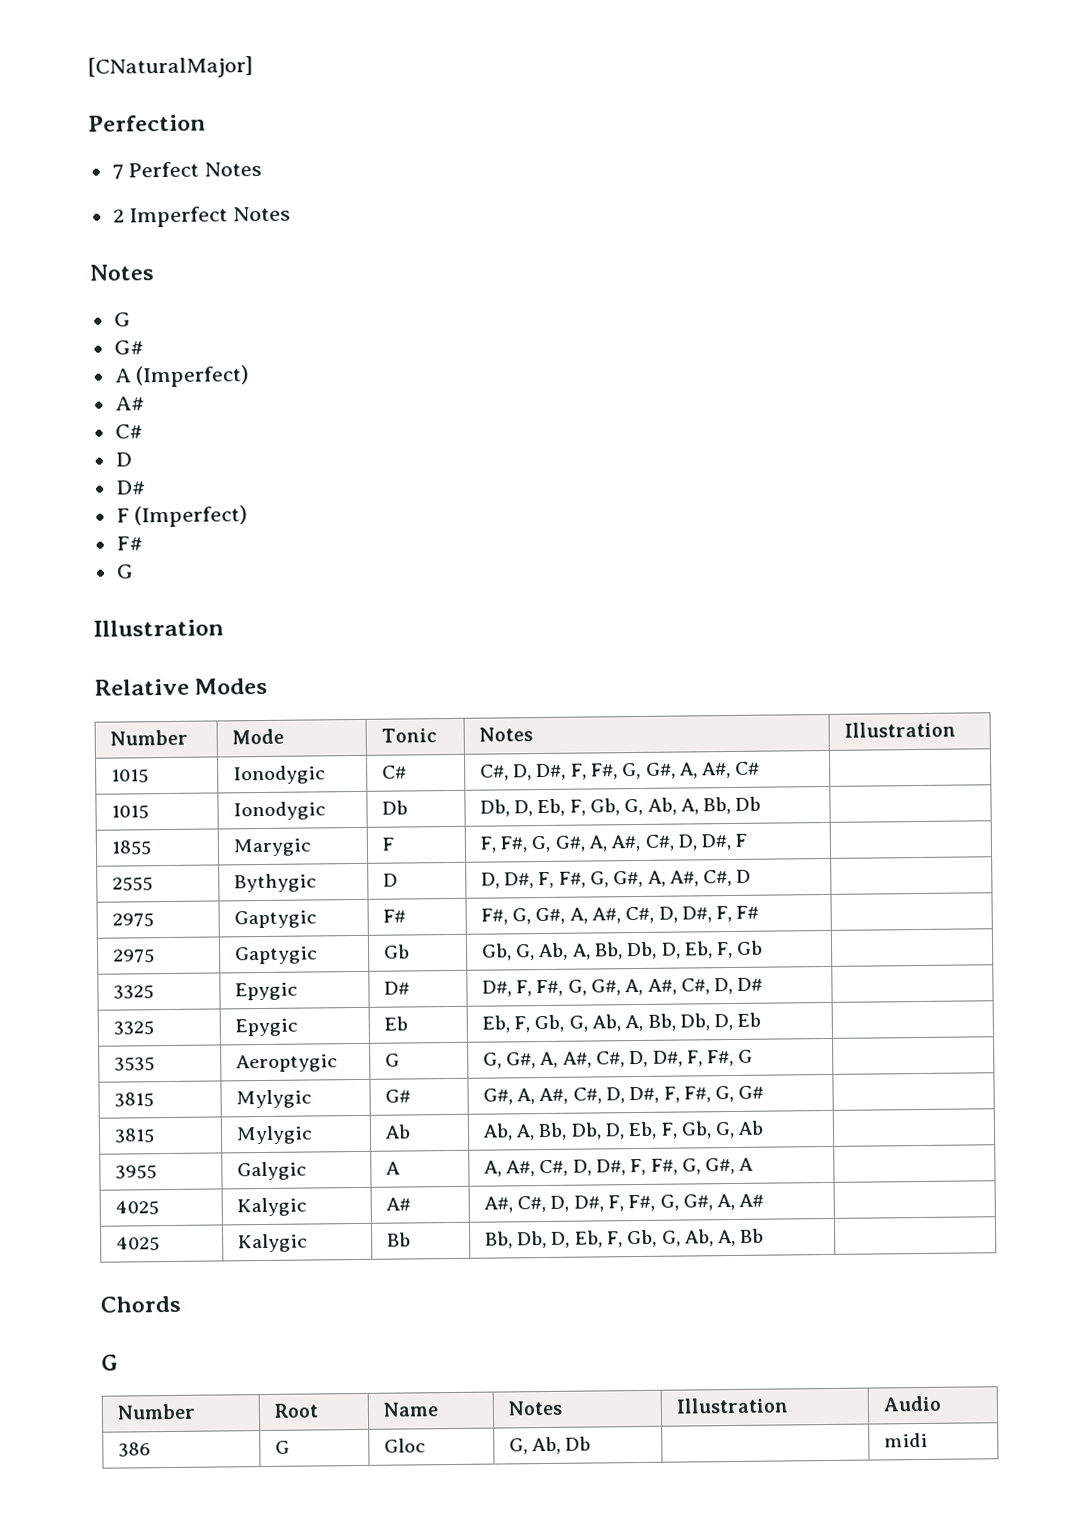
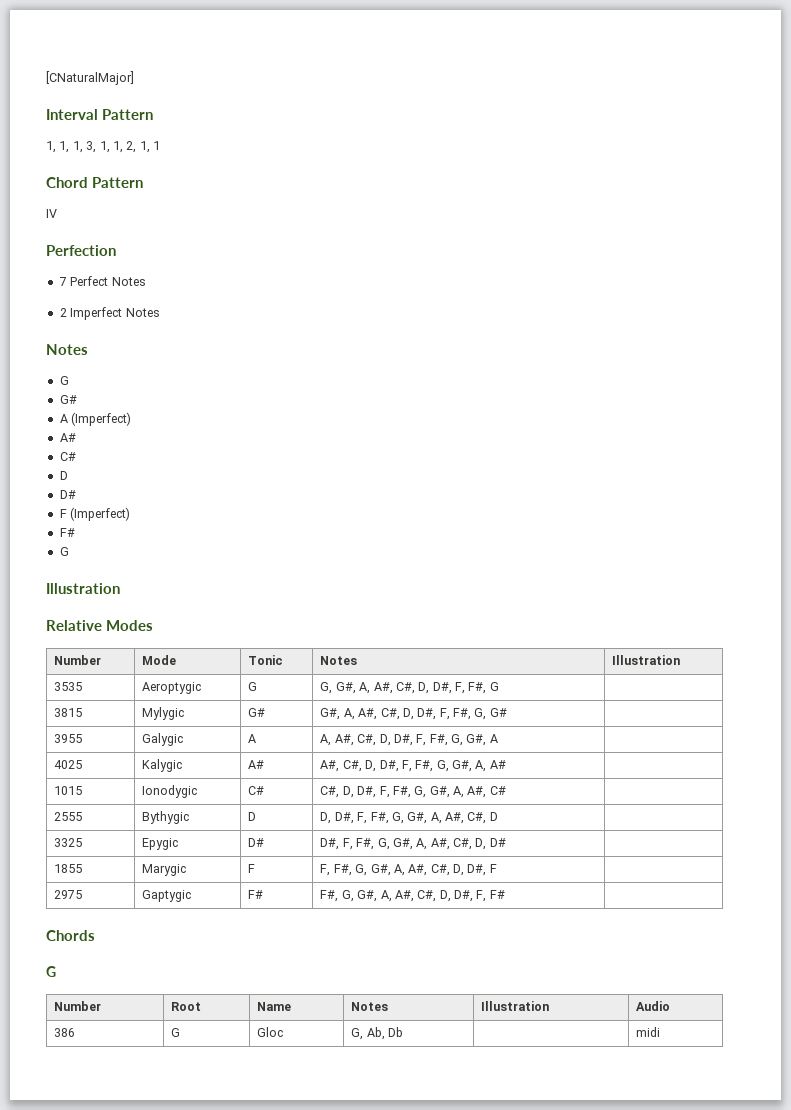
+ Interval Pattern
+ 1, 1, 1, 3, 1, 1, 2, 1, 1
+ Chord Pattern
+ IV
- 1015 | Ionodygic | C# | C#, D, D#, F, F#, G, G#, A, A#, C# |
- 1015 | Ionodygic | Db | Db, D, Eb, F, Gb, G, Ab, A, Bb, Db |
- 1855 | Marygic | F | F, F#, G, G#, A, A#, C#, D, D#, F |
- 2555 | Bythygic | D | D, D#, F, F#, G, G#, A, A#, C#, D |
- 2975 | Gaptygic | F# | F#, G, G#, A, A#, C#, D, D#, F, F# |
- 2975 | Gaptygic | Gb | Gb, G, Ab, A, Bb, Db, D, Eb, F, Gb |
- 3325 | Epygic | D# | D#, F, F#, G, G#, A, A#, C#, D, D# |
- 3325 | Epygic | Eb | Eb, F, Gb, G, Ab, A, Bb, Db, D, Eb |
- 3815 | Mylygic | Ab | Ab, A, Bb, Db, D, Eb, F, Gb, G, Ab |
- 4025 | Kalygic | Bb | Bb, Db, D, Eb, F, Gb, G, Ab, A, Bb |
+ 1015 | Ionodygic | C# | C#, D, D#, F, F#, G, G#, A, A#, C# |
+ 2555 | Bythygic | D | D, D#, F, F#, G, G#, A, A#, C#, D |
+ 3325 | Epygic | D# | D#, F, F#, G, G#, A, A#, C#, D, D# |
+ 1855 | Marygic | F | F, F#, G, G#, A, A#, C#, D, D#, F |
+ 2975 | Gaptygic | F# | F#, G, G#, A, A#, C#, D, D#, F, F# |

